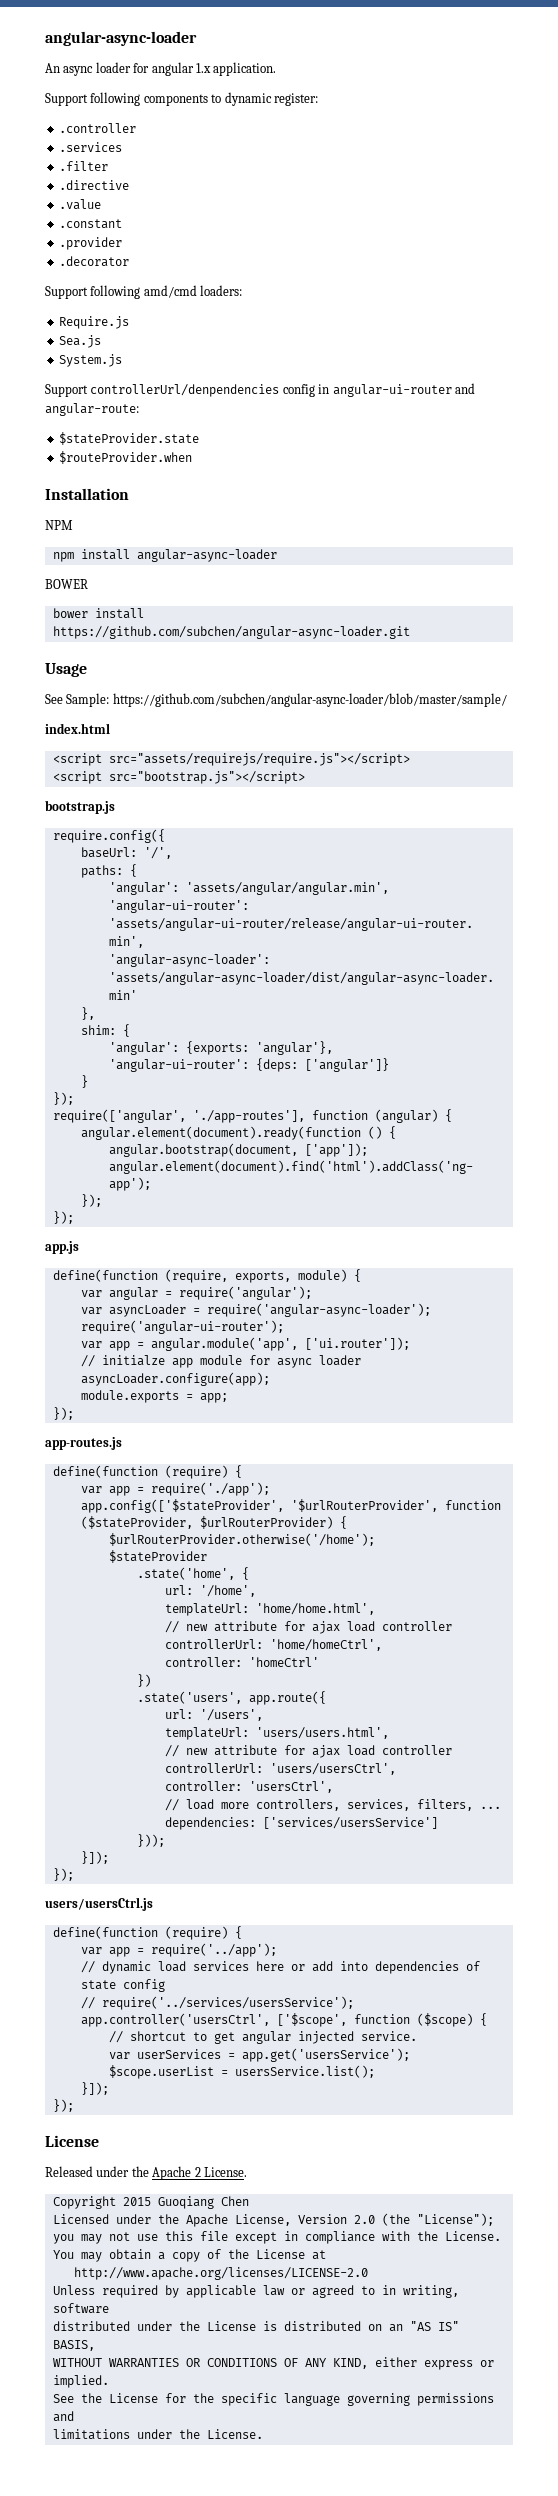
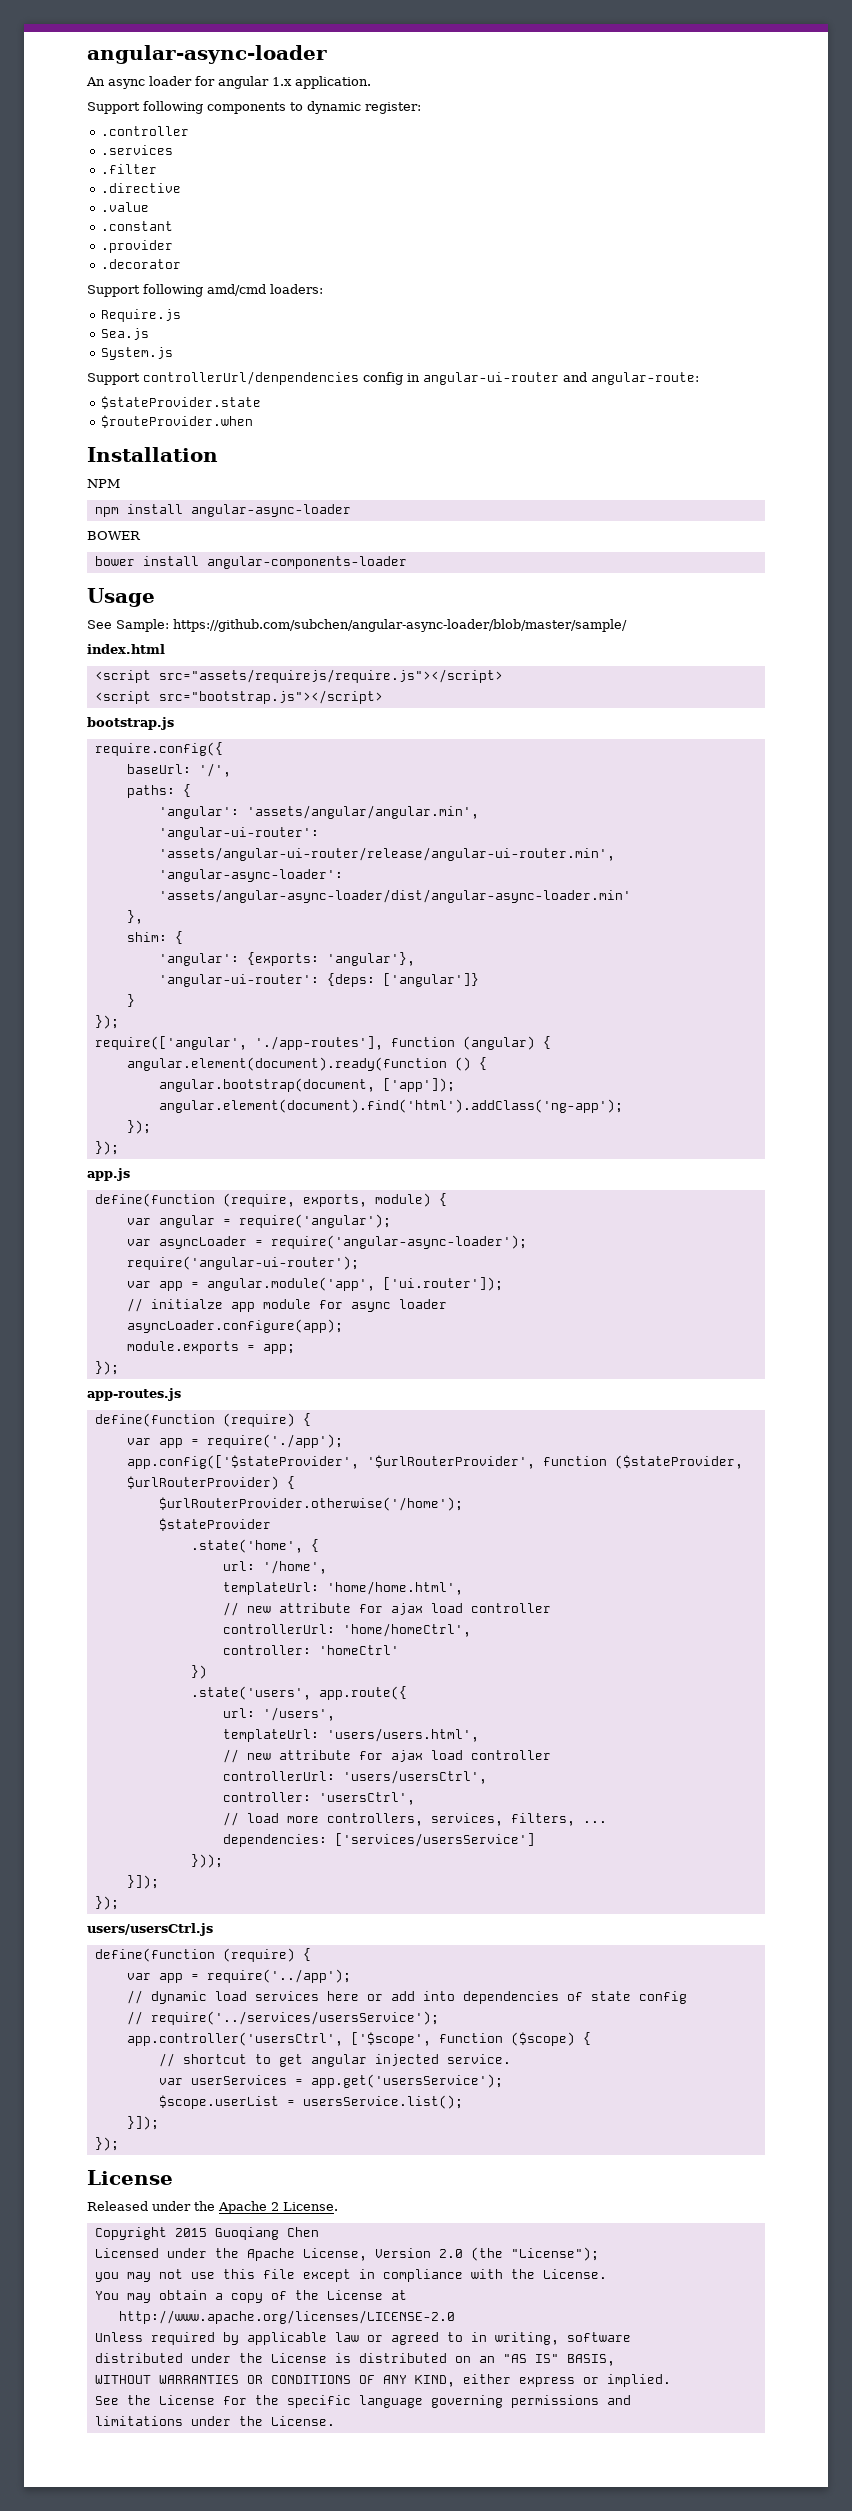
- bower install https://github.com/subchen/angular-async-loader.git
+ bower install angular-components-loader

